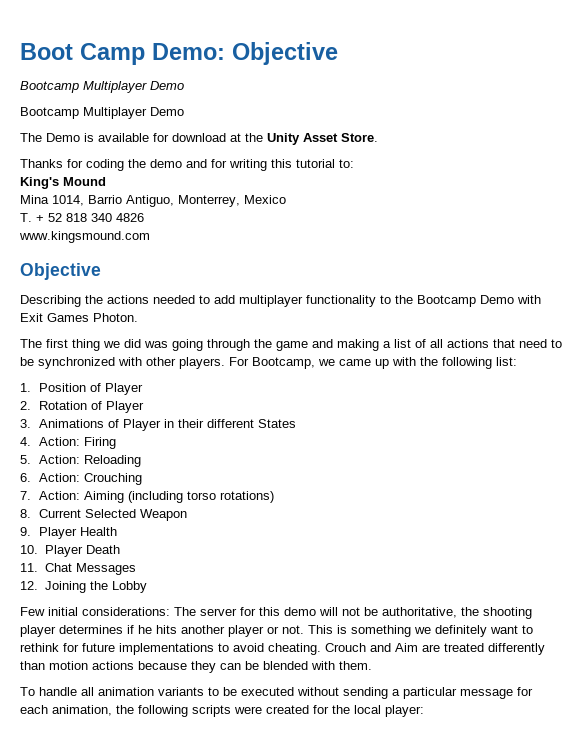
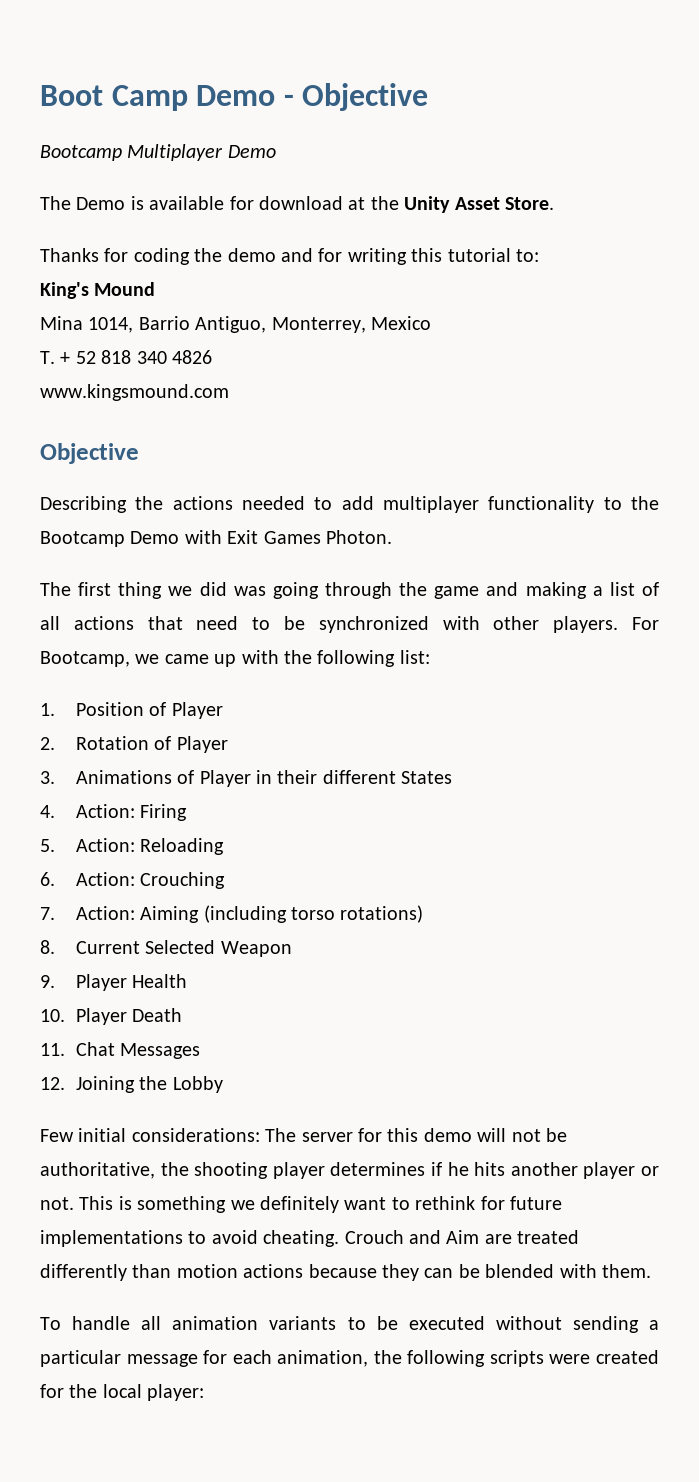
- Boot Camp Demo: Objective
- Bootcamp Multiplayer Demo
+ Boot Camp Demo - Objective

